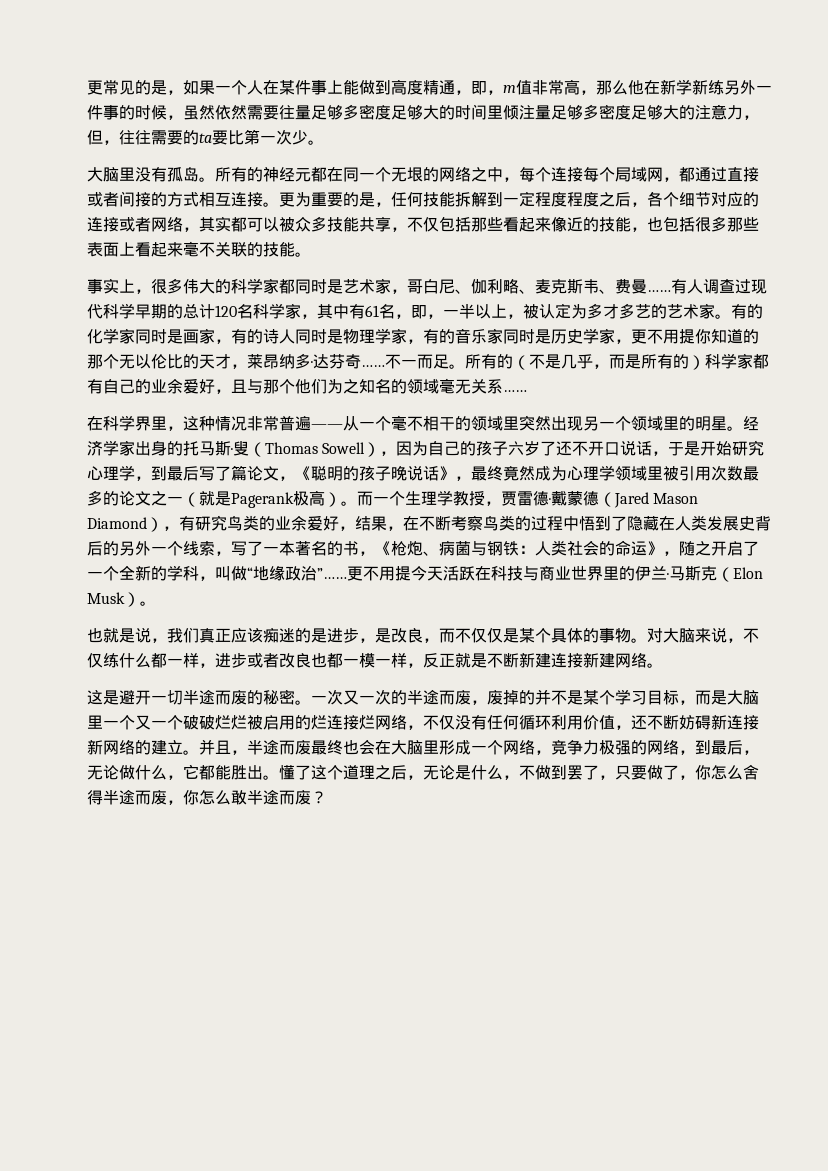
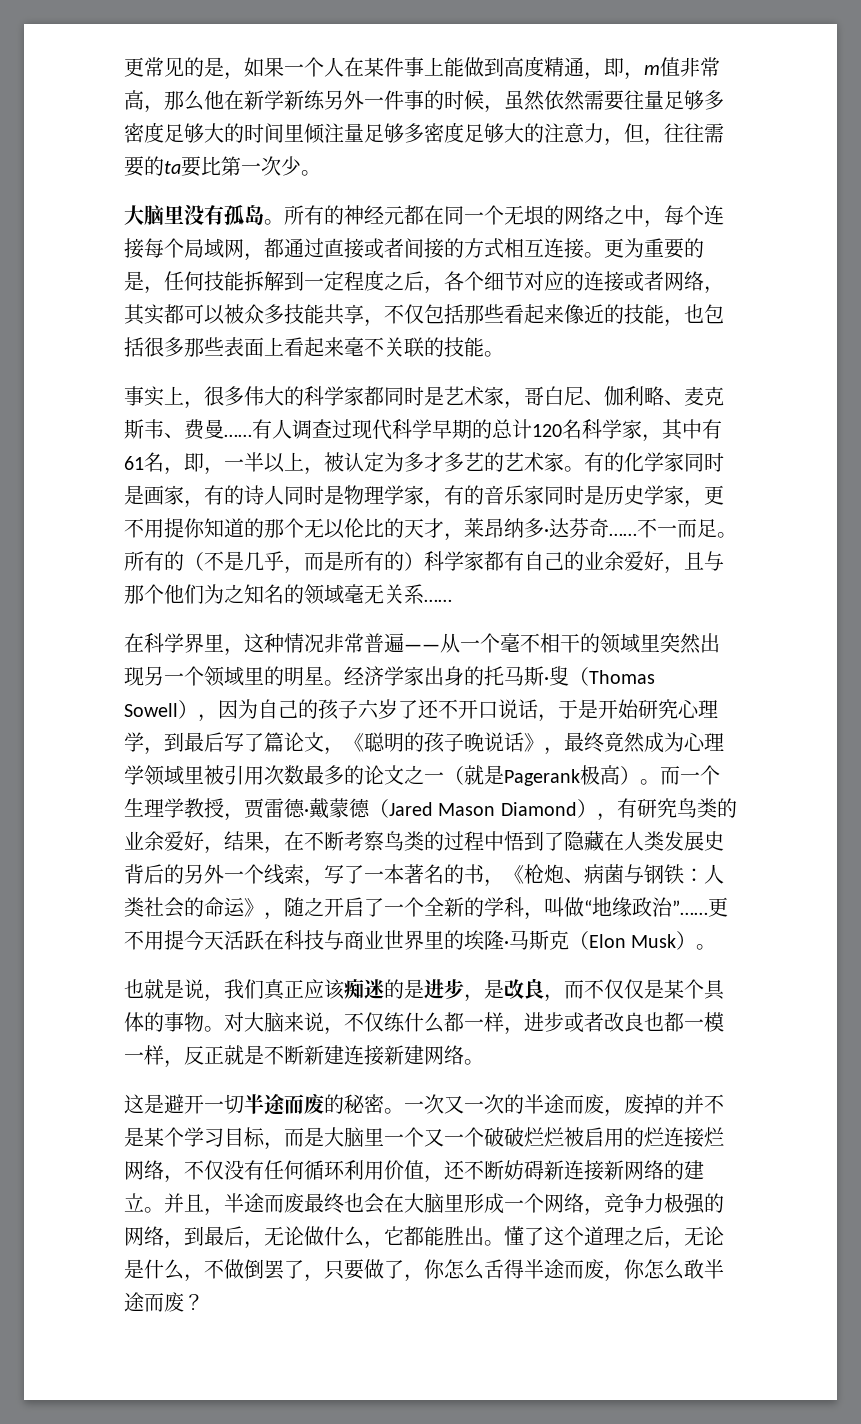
- 更为重要的是，任何技能拆解到一定程度程度之后，各个细节对应的连接或者网络，其实都可以被众多技能共享，不仅包括那些看起来像近的技能，也包括很多那些表面上看起来毫不关联的技能。
+ 更为重要的是，任何技能拆解到一定程度之后，各个细节对应的连接或者网络，其实都可以被众多技能共享，不仅包括那些看起来像近的技能，也包括很多那些表面上看起来毫不关联的技能。
- 更不用提今天活跃在科技与商业世界里的伊兰·马斯克（Elon Musk）。
+ 更不用提今天活跃在科技与商业世界里的埃隆·马斯克（Elon Musk）。
- 懂了这个道理之后，无论是什么，不做到罢了，只要做了，你怎么舍得半途而废，你怎么敢半途而废？
+ 懂了这个道理之后，无论是什么，不做倒罢了，只要做了，你怎么舌得半途而废，你怎么敢半途而废？

